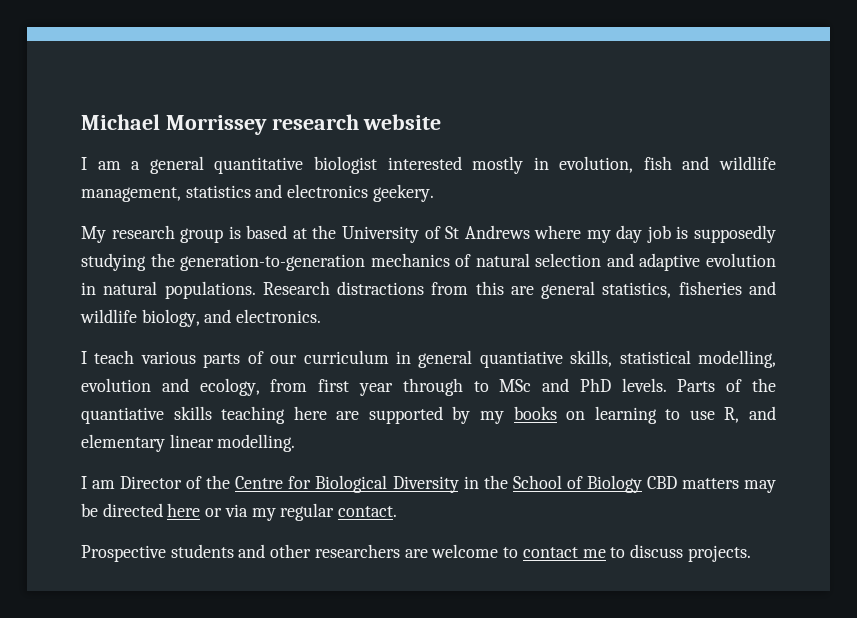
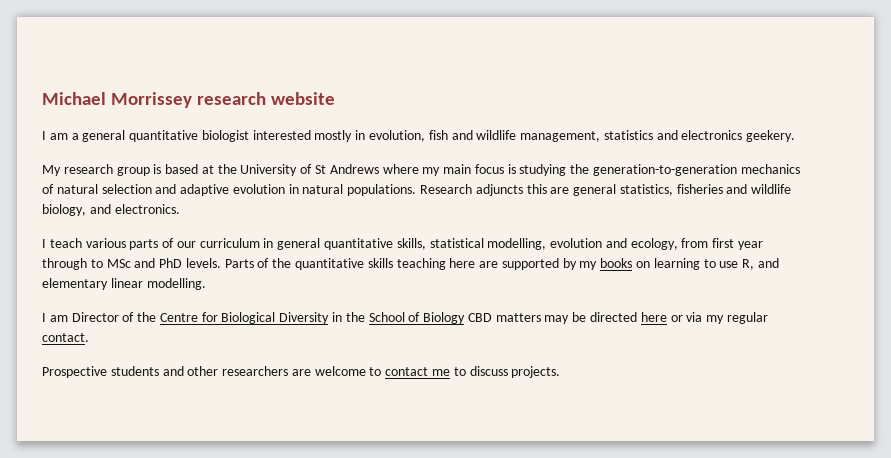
- My research group is based at the University of St Andrews where my day job is supposedly studying the generation-to-generation mechanics of natural selection and adaptive evolution in natural populations.
+ My research group is based at the University of St Andrews where my main focus is studying the generation-to-generation mechanics of natural selection and adaptive evolution in natural populations.
- Research distractions from this are general statistics, fisheries and wildlife biology, and electronics.
+ Research adjuncts this are general statistics, fisheries and wildlife biology, and electronics.
- I teach various parts of our curriculum in general quantiative skills, statistical modelling, evolution and ecology, from first year through to MSc and PhD levels.
+ I teach various parts of our curriculum in general quantitative skills, statistical modelling, evolution and ecology, from first year through to MSc and PhD levels.
- Parts of the quantiative skills teaching here are supported by my books on learning to use R, and elementary linear modelling.
+ Parts of the quantitative skills teaching here are supported by my books on learning to use R, and elementary linear modelling.

